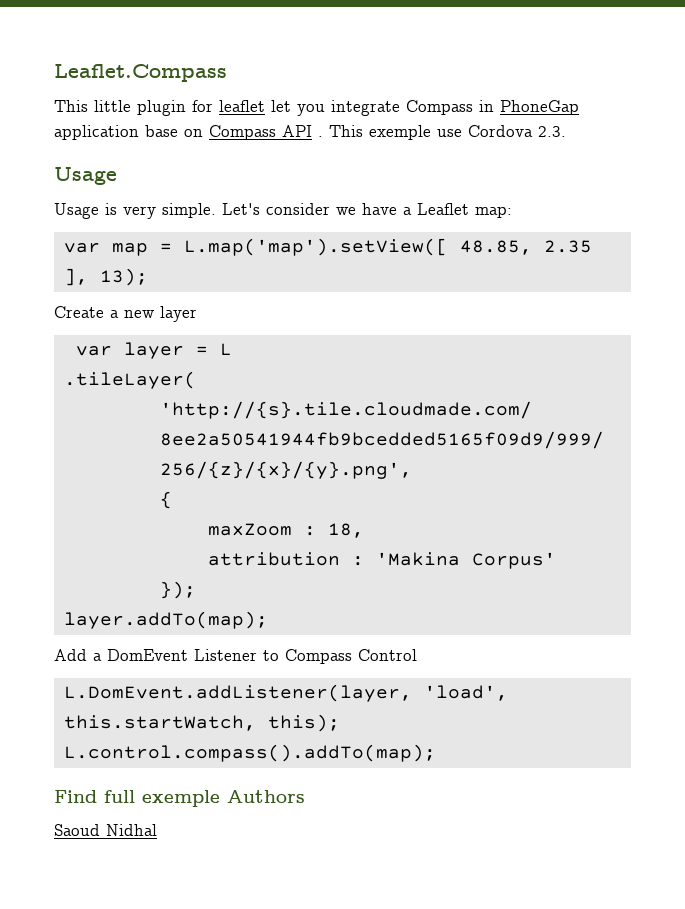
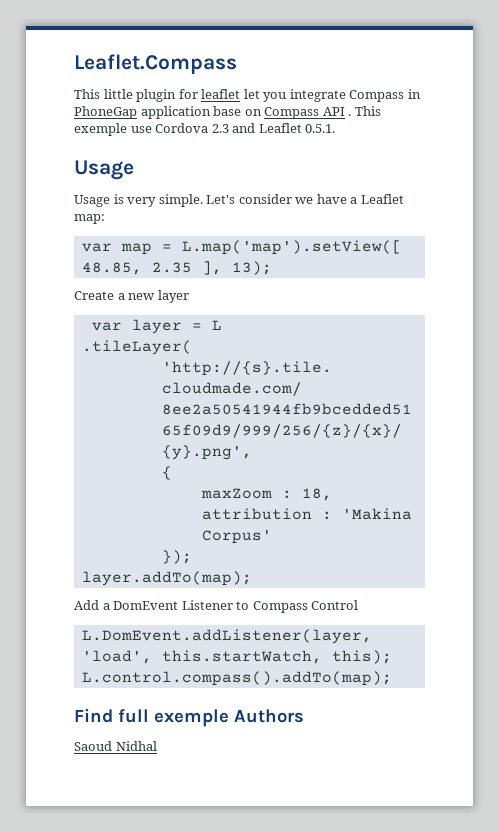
- This exemple use Cordova 2.3.
+ This exemple use Cordova 2.3 and Leaflet 0.5.1.

